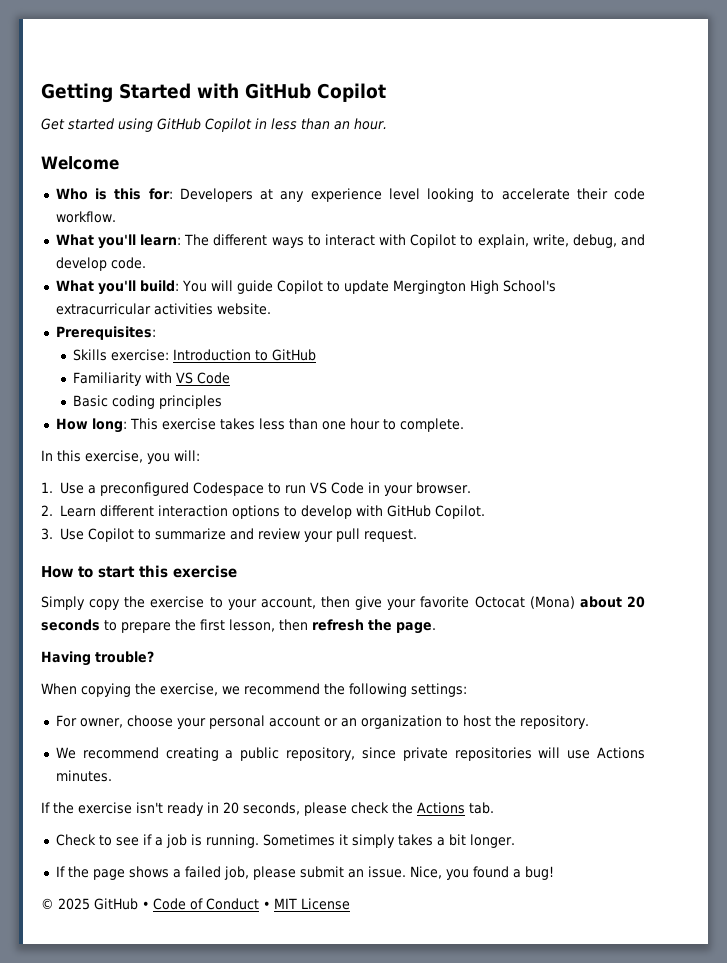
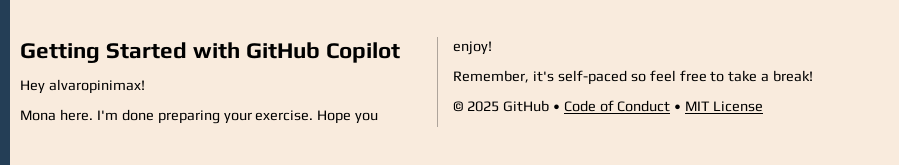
- Get started using GitHub Copilot in less than an hour.
- Welcome
- Who is this for: Developers at any experience level looking to accelerate their code workflow.
- What you'll learn: The different ways to interact with Copilot to explain, write, debug, and develop code.
- What you'll build: You will guide Copilot to update Mergington High School's extracurricular activities website.
- Prerequisites:
- Skills exercise: Introduction to GitHub
- Familiarity with VS Code
- Basic coding principles
- How long: This exercise takes less than one hour to complete.
- In this exercise, you will:
- 1. Use a preconfigured Codespace to run VS Code in your browser.
- 2. Learn different interaction options to develop with GitHub Copilot.
- 3. Use Copilot to summarize and review your pull request.
- How to start this exercise
- Simply copy the exercise to your account, then give your favorite Octocat (Mona) about 20 seconds to prepare the first lesson, then refresh the page.
- Having trouble?
- When copying the exercise, we recommend the following settings:
- For owner, choose your personal account or an organization to host the repository.
- We recommend creating a public repository, since private repositories will use Actions minutes.
- If the exercise isn't ready in 20 seconds, please check the Actions tab.
- Check to see if a job is running. Sometimes it simply takes a bit longer.
- If the page shows a failed job, please submit an issue. Nice, you found a bug!
+ Hey alvaropinimax!
+ Mona here. I'm done preparing your exercise. Hope you enjoy!
+ Remember, it's self-paced so feel free to take a break!

